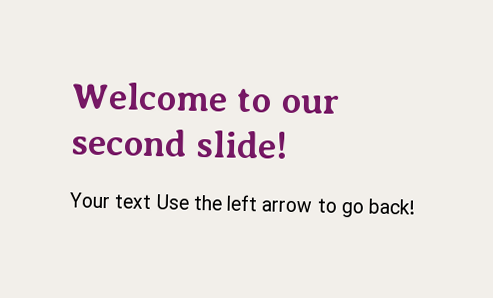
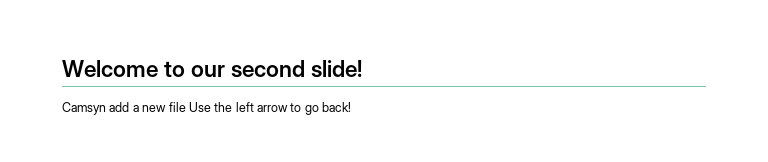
- Your text Use the left arrow to go back!
+ Camsyn add a new file Use the left arrow to go back!

